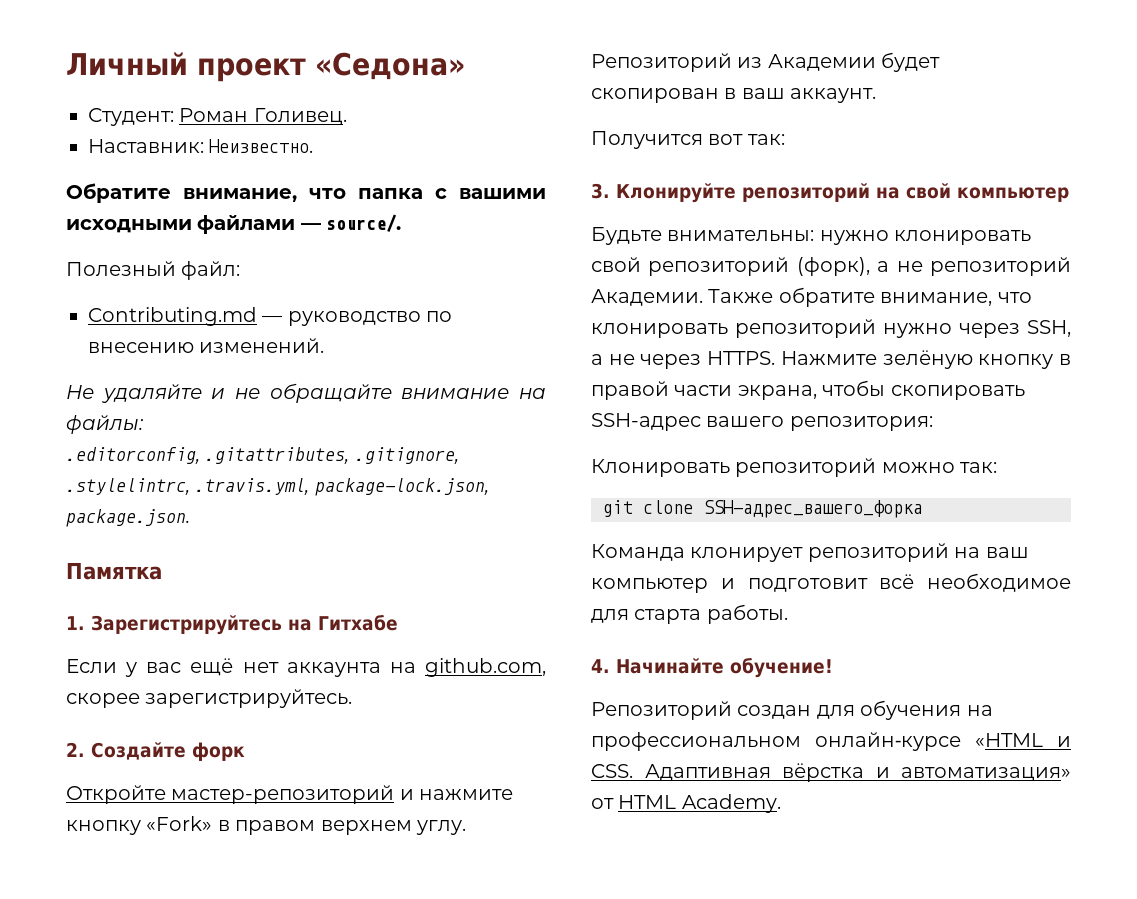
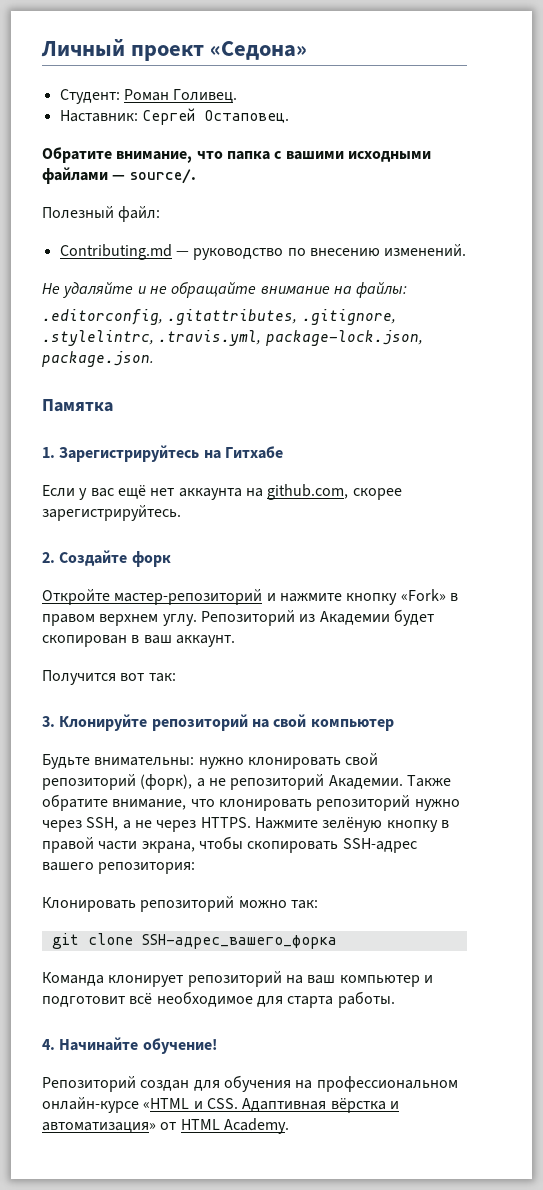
- Наставник: Неизвестно.
+ Наставник: Сергей Остаповец.

